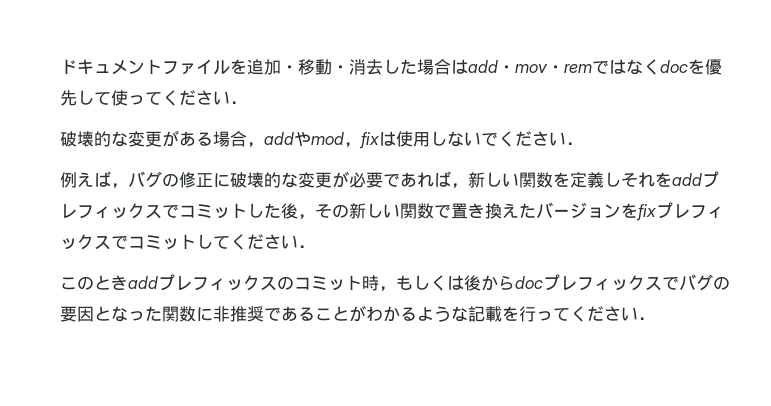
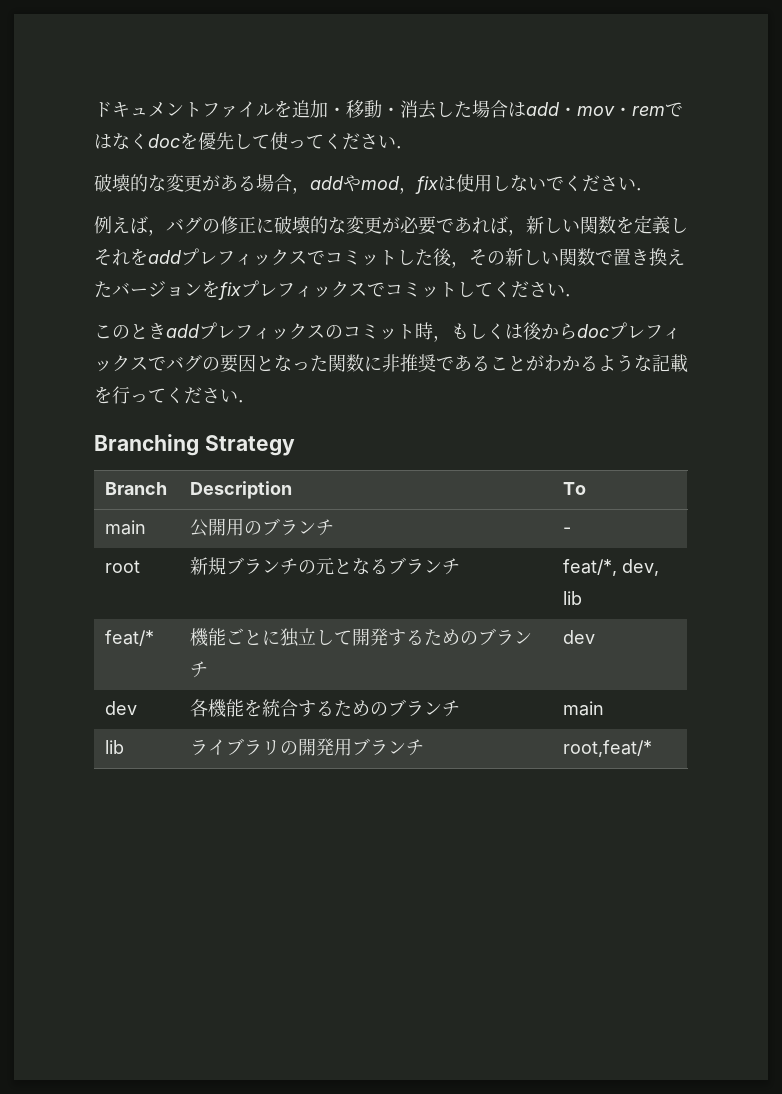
+ Branching Strategy
+ Branch | Description | To
+ main | 公開用のブランチ | -
+ root | 新規ブランチの元となるブランチ | feat/*, dev, lib
+ feat/* | 機能ごとに独立して開発するためのブランチ | dev
+ dev | 各機能を統合するためのブランチ | main
+ lib | ライブラリの開発用ブランチ | root,feat/*

